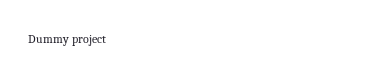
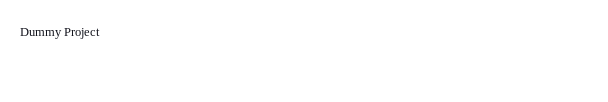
- Dummy project
+ Dummy Project

